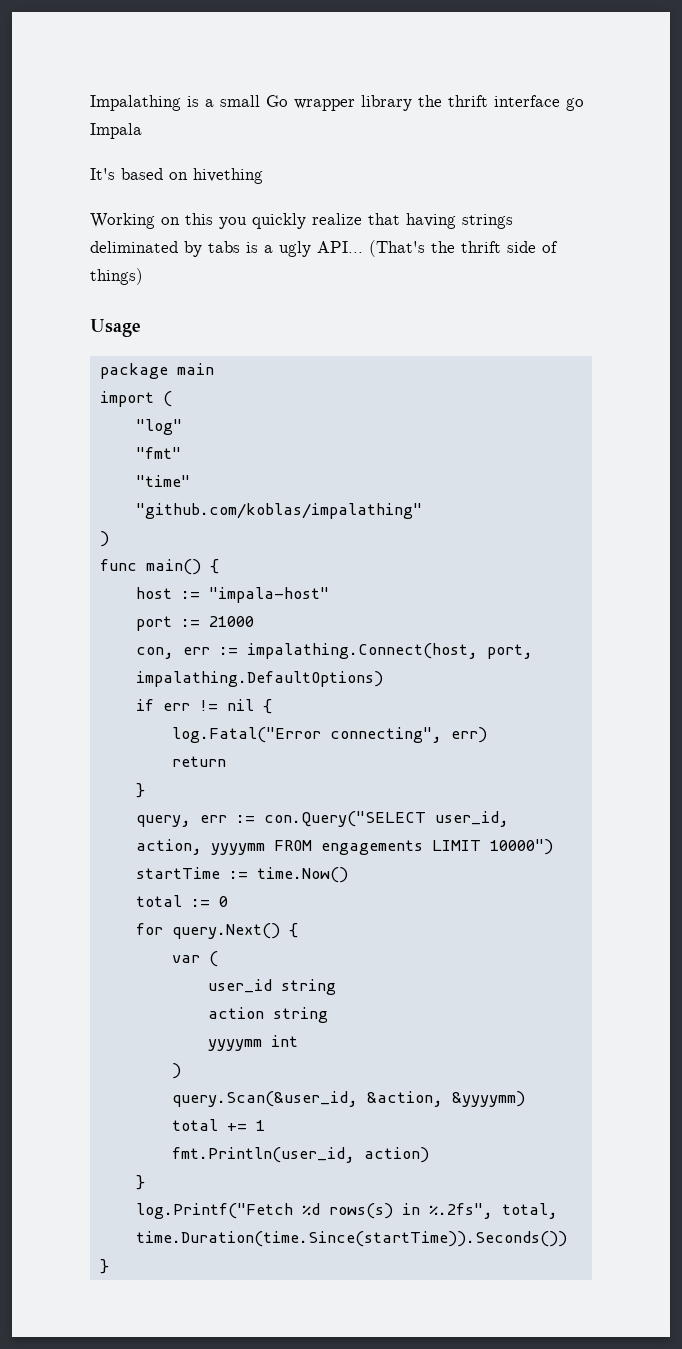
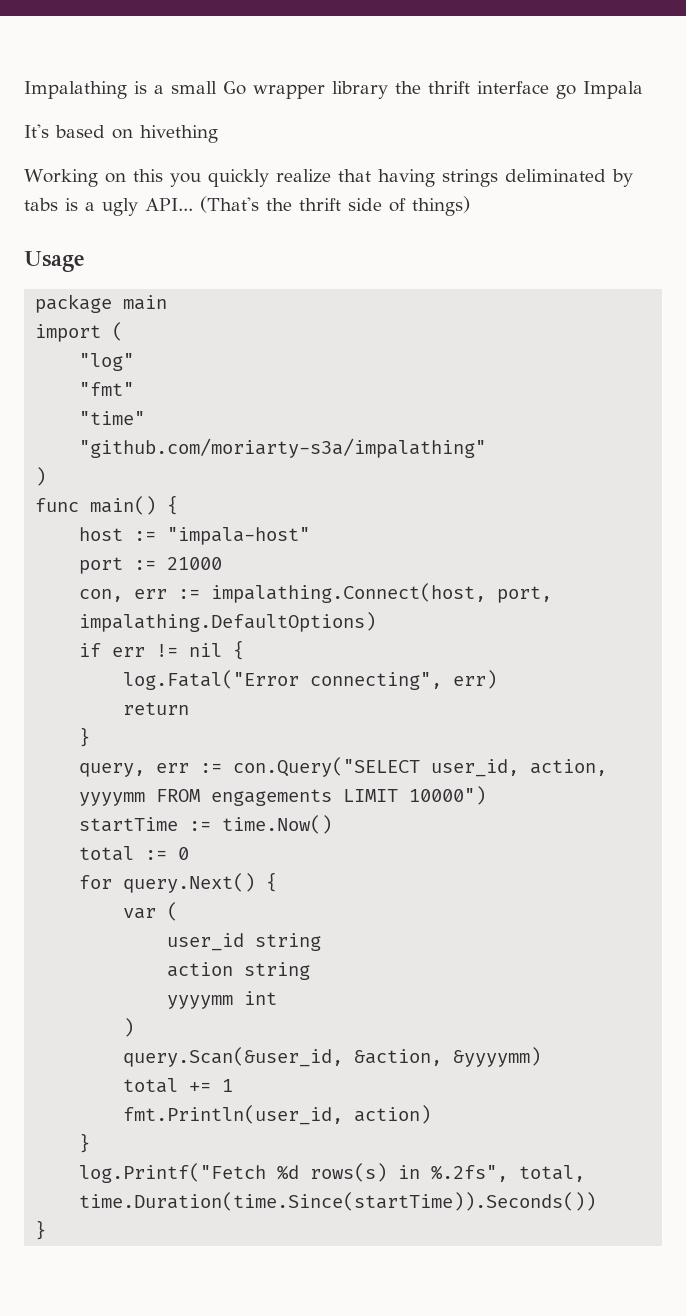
- "github.com/koblas/impalathing"
+ "github.com/moriarty-s3a/impalathing"

